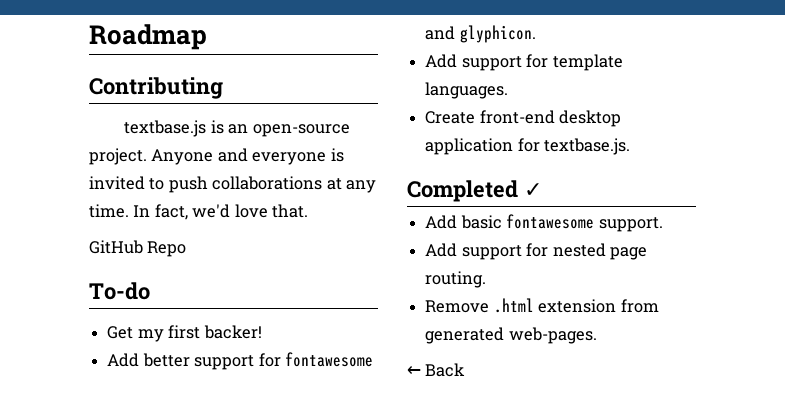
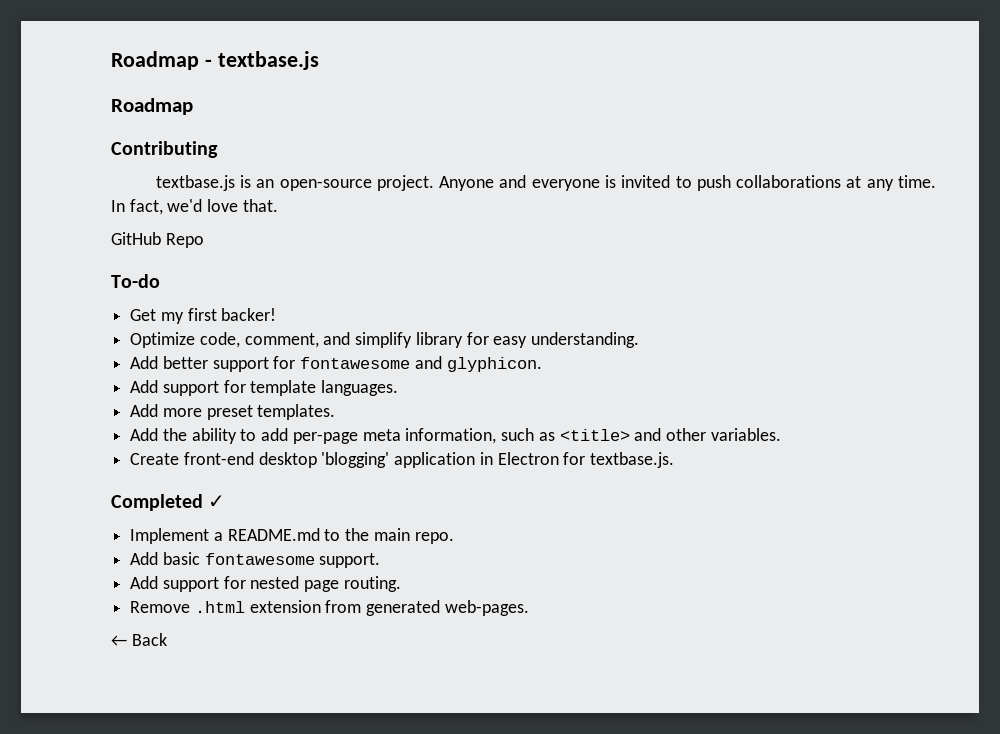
+ Roadmap - textbase.js
+ Optimize code, comment, and simplify library for easy understanding.
+ Add more preset templates.
+ Add the ability to add per-page meta information, such as <title> and other variables.
- Create front-end desktop application for textbase.js.
+ Create front-end desktop 'blogging' application in Electron for textbase.js.
+ Implement a README.md to the main repo.

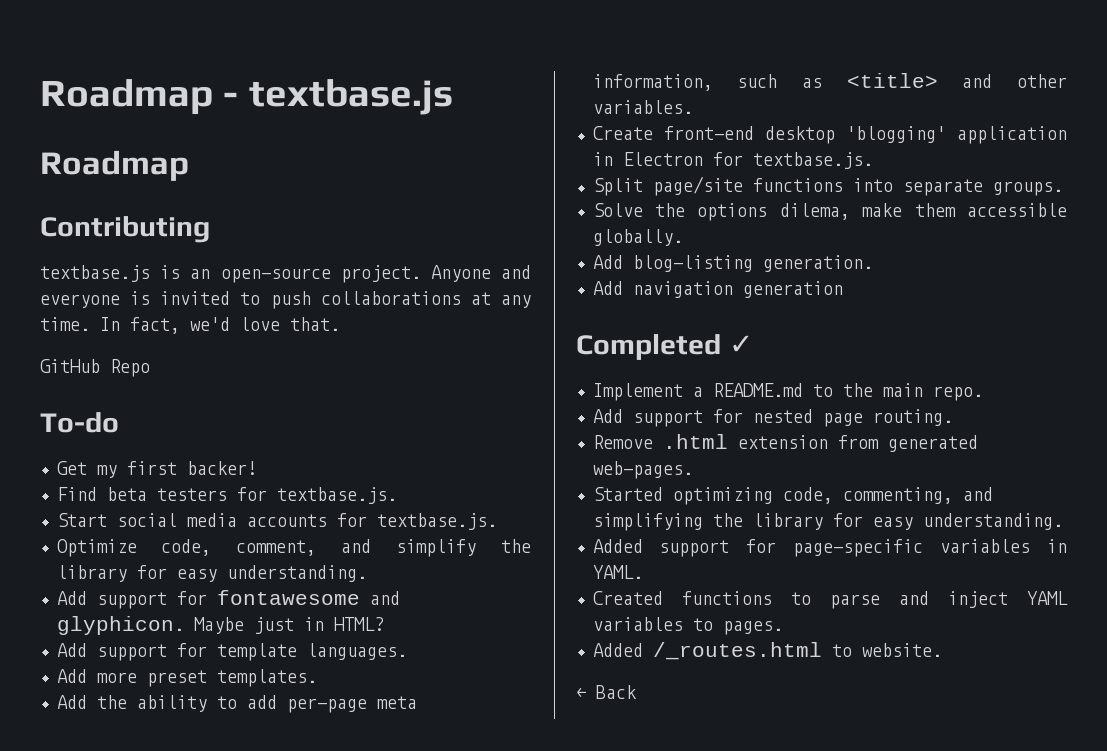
+ Find beta testers for textbase.js.
+ Start social media accounts for textbase.js.
- Optimize code, comment, and simplify library for easy understanding.
+ Optimize code, comment, and simplify the library for easy understanding.
- Add better support for fontawesome and glyphicon.
+ Add support for fontawesome and glyphicon. Maybe just in HTML?
+ Split page/site functions into separate groups.
+ Solve the options dilema, make them accessible globally.
+ Add blog-listing generation.
+ Add navigation generation
- Add basic fontawesome support.
+ Started optimizing code, commenting, and simplifying the library for easy understanding.
+ Added support for page-specific variables in YAML.
+ Created functions to parse and inject YAML variables to pages.
+ Added /_routes.html to website.

